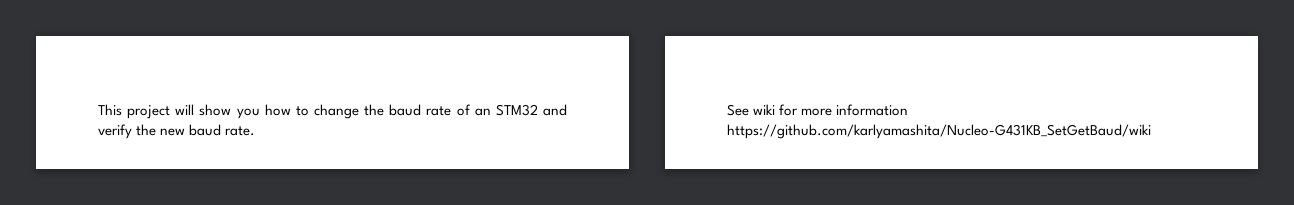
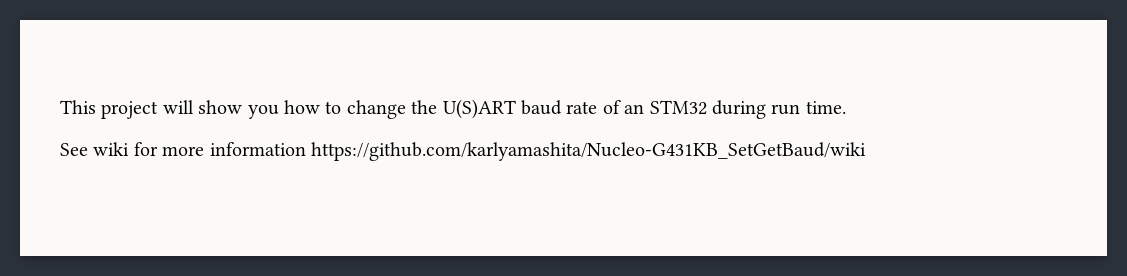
- This project will show you how to change the baud rate of an STM32 and verify the new baud rate.
+ This project will show you how to change the U(S)ART baud rate of an STM32 during run time.

